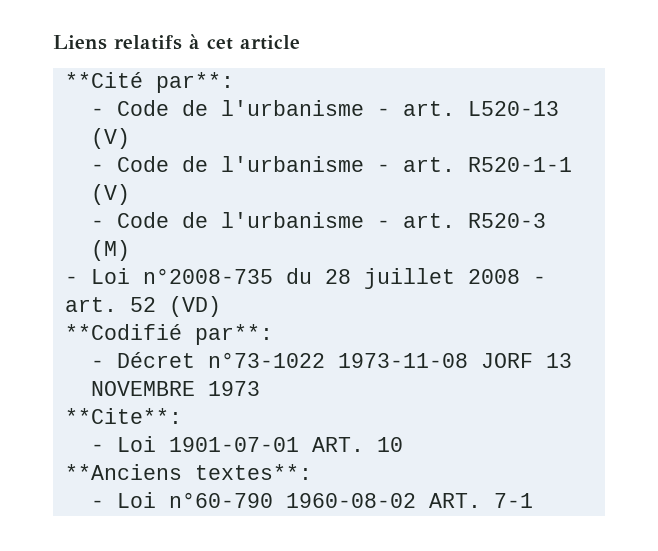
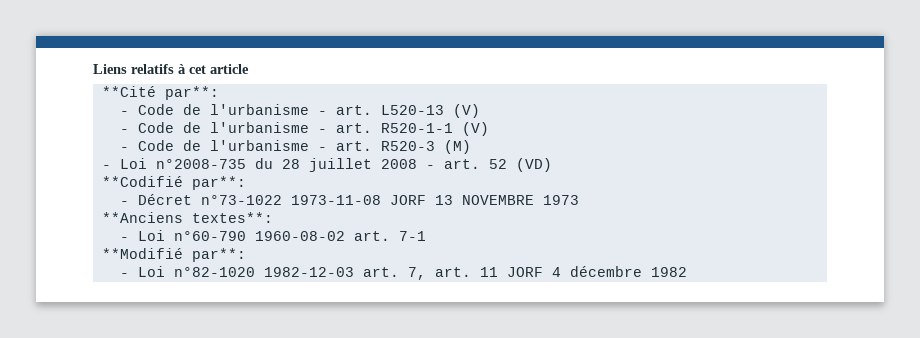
- **Cite**:
- - Loi 1901-07-01 ART. 10
- - Loi n°60-790 1960-08-02 ART. 7-1
+ - Loi n°60-790 1960-08-02 art. 7-1
+ **Modifié par**:
+ - Loi n°82-1020 1982-12-03 art. 7, art. 11 JORF 4 décembre 1982

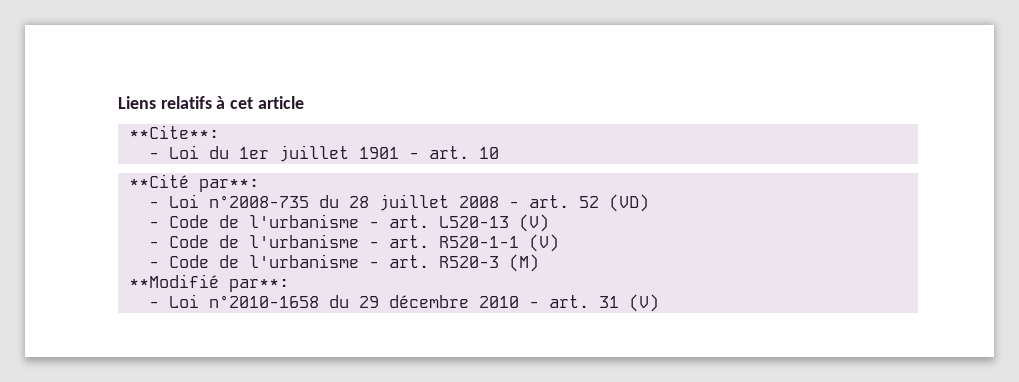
+ **Cite**:
+ - Loi du 1er juillet 1901 - art. 10
  **Cité par**:
+ - Loi n°2008-735 du 28 juillet 2008 - art. 52 (VD)
- - Loi n°2008-735 du 28 juillet 2008 - art. 52 (VD)
- **Codifié par**:
- - Décret n°73-1022 1973-11-08 JORF 13 NOVEMBRE 1973
- **Anciens textes**:
- - Loi n°60-790 1960-08-02 art. 7-1
  **Modifié par**:
- - Loi n°82-1020 1982-12-03 art. 7, art. 11 JORF 4 décembre 1982
+ - Loi n°2010-1658 du 29 décembre 2010 - art. 31 (V)

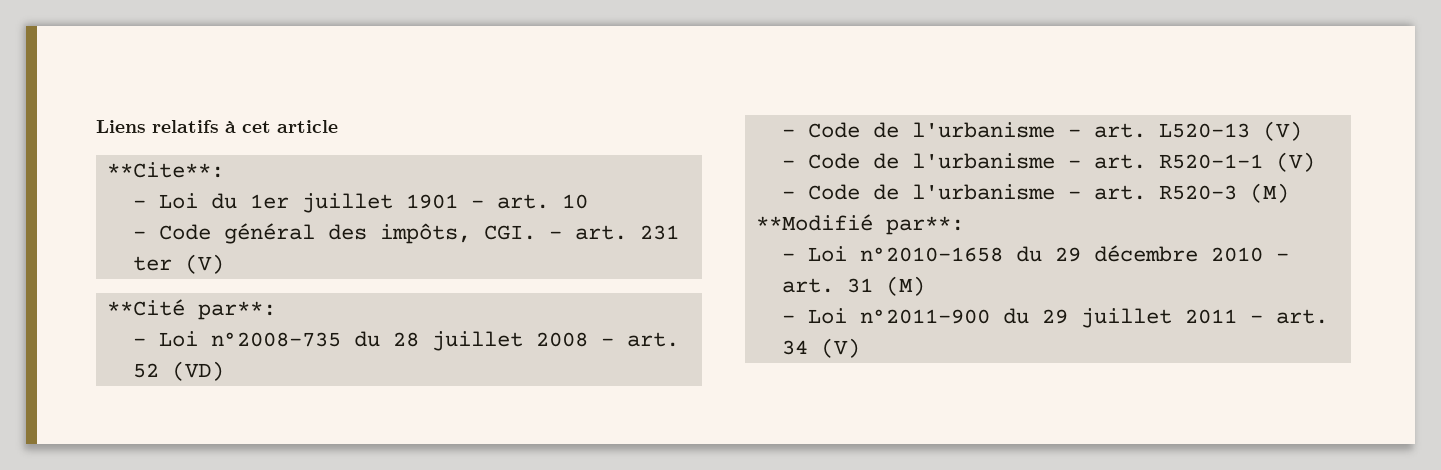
+ - Code général des impôts, CGI. - art. 231 ter (V)
- - Loi n°2010-1658 du 29 décembre 2010 - art. 31 (V)
+ - Loi n°2010-1658 du 29 décembre 2010 - art. 31 (M)
+ - Loi n°2011-900 du 29 juillet 2011 - art. 34 (V)

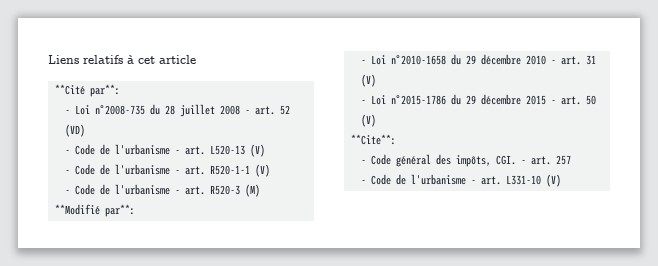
- **Cite**:
- - Loi du 1er juillet 1901 - art. 10
- - Code général des impôts, CGI. - art. 231 ter (V)
- - Loi n°2010-1658 du 29 décembre 2010 - art. 31 (M)
- - Loi n°2011-900 du 29 juillet 2011 - art. 34 (V)
+ - Loi n°2010-1658 du 29 décembre 2010 - art. 31 (V)
+ - Loi n°2015-1786 du 29 décembre 2015 - art. 50 (V)
+ **Cite**:
+ - Code général des impôts, CGI. - art. 257
+ - Code de l'urbanisme - art. L331-10 (V)

